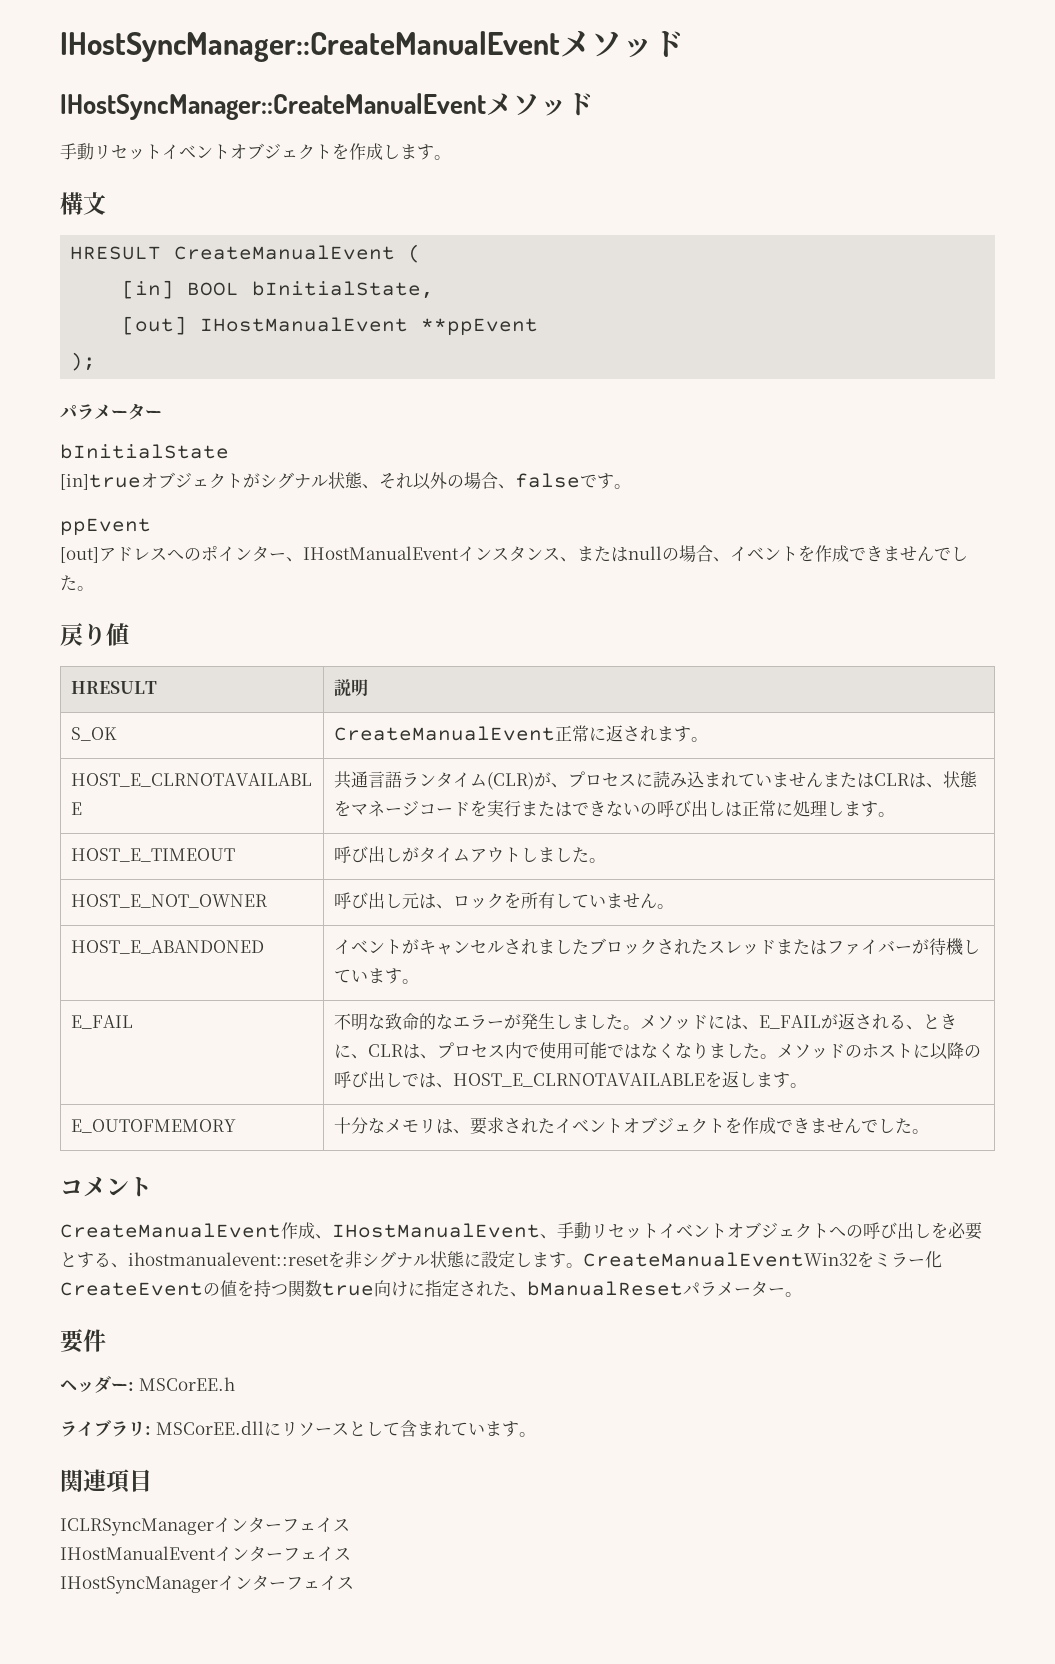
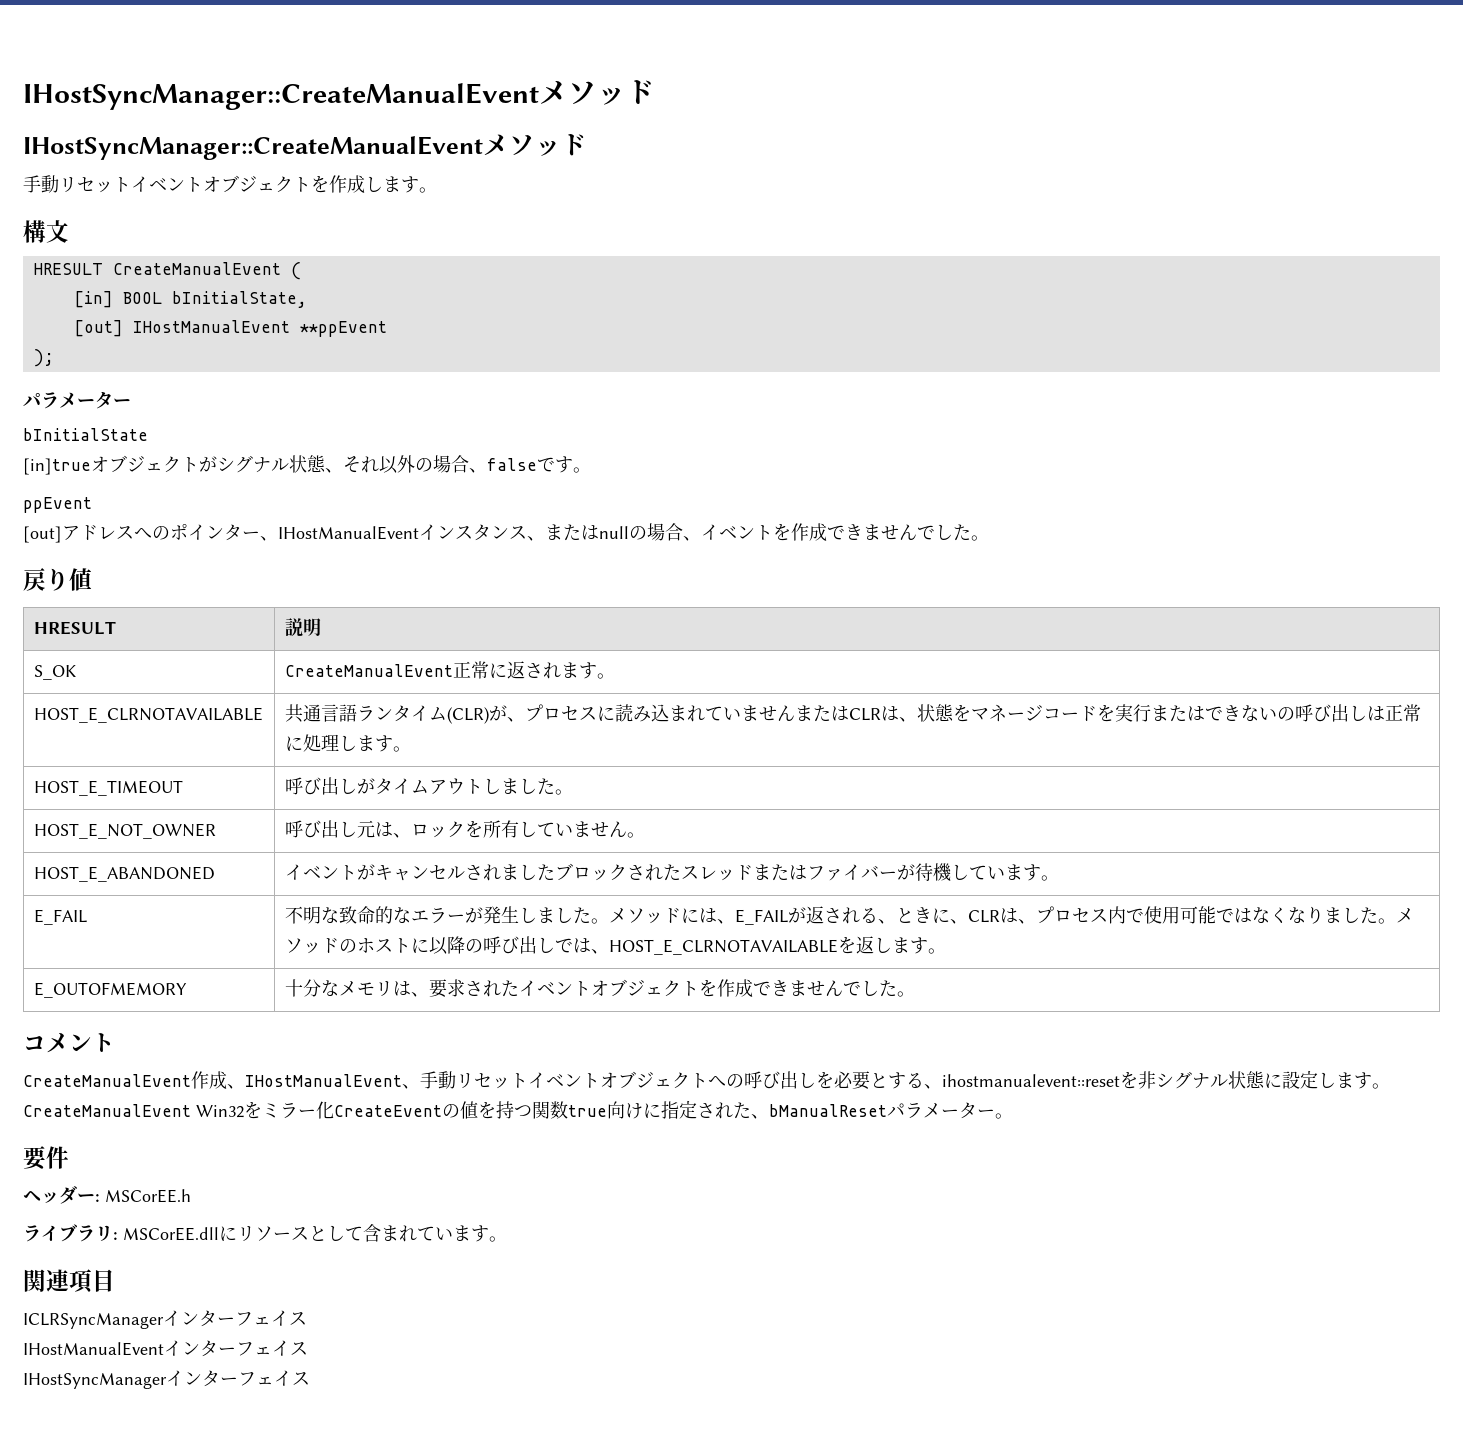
- CreateManualEventWin32をミラー化CreateEventの値を持つ関数true向けに指定された、bManualResetパラメーター。
+ CreateManualEvent Win32をミラー化CreateEventの値を持つ関数true向けに指定された、bManualResetパラメーター。

